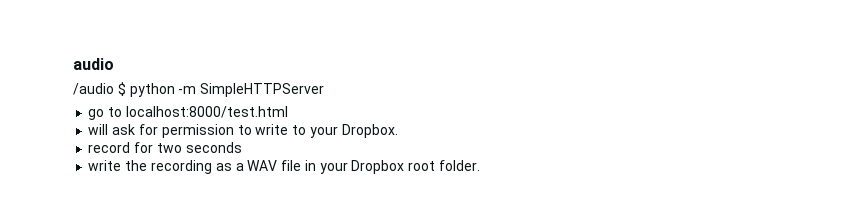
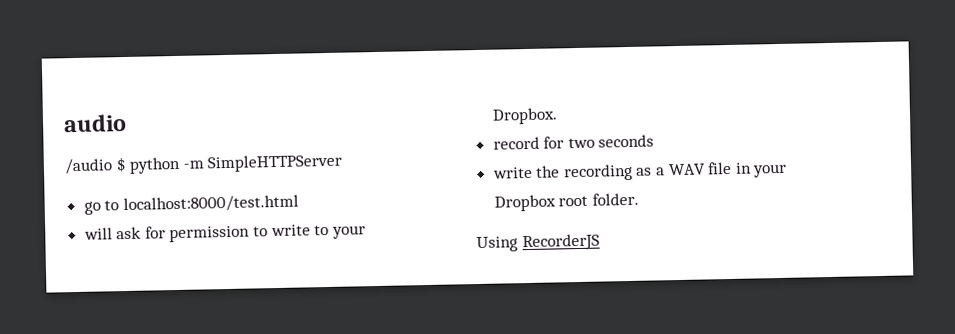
+ Using RecorderJS

